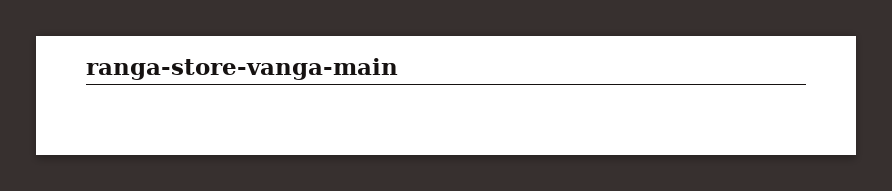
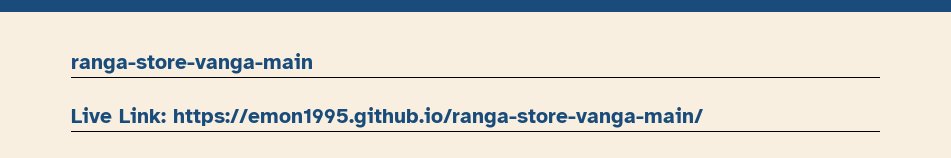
+ Live Link: https://emon1995.github.io/ranga-store-vanga-main/

